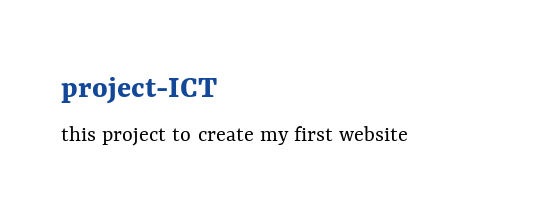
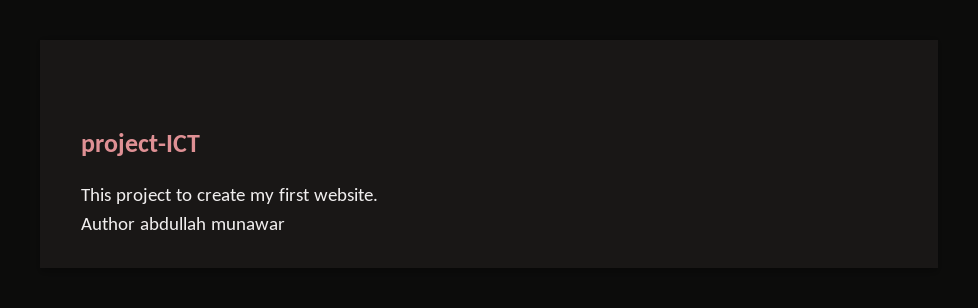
- this project to create my first website
+ This project to create my first website.
+ Author abdullah munawar

